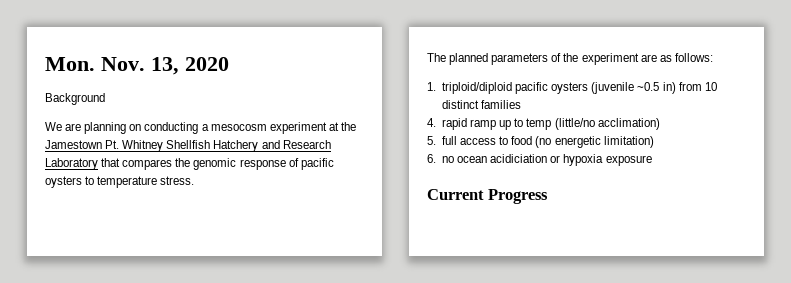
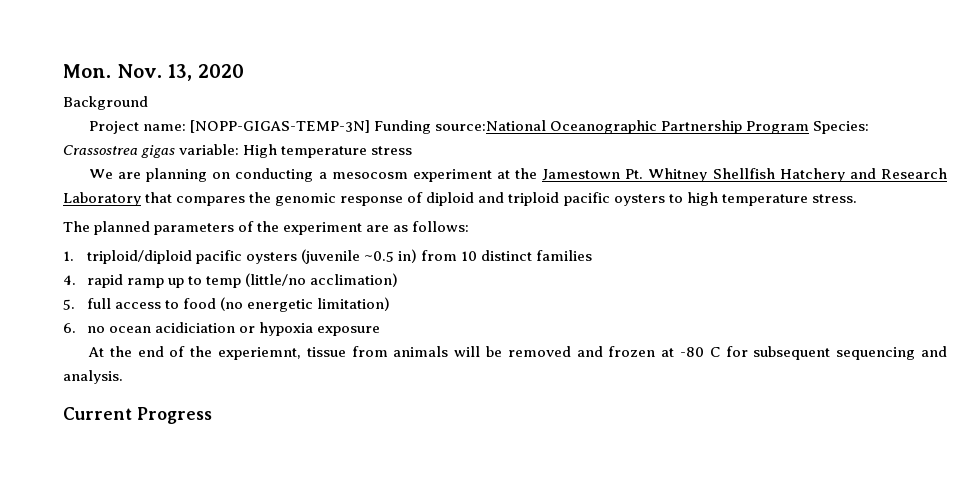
+ Project name: [NOPP-GIGAS-TEMP-3N] Funding source:National Oceanographic Partnership Program Species: Crassostrea gigas variable: High temperature stress
- We are planning on conducting a mesocosm experiment at the Jamestown Pt. Whitney Shellfish Hatchery and Research Laboratory that compares the genomic response of pacific oysters to temperature stress.
+ We are planning on conducting a mesocosm experiment at the Jamestown Pt. Whitney Shellfish Hatchery and Research Laboratory that compares the genomic response of diploid and triploid pacific oysters to high temperature stress.
+ At the end of the experiemnt, tissue from animals will be removed and frozen at -80 C for subsequent sequencing and analysis.

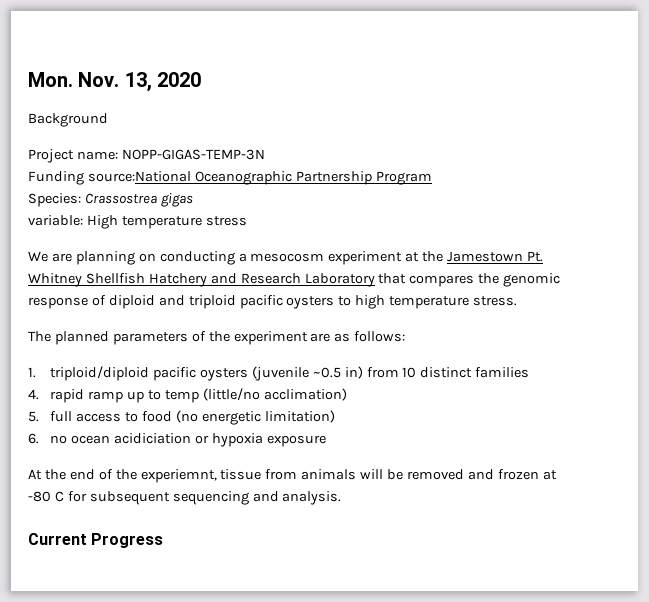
- Project name: [NOPP-GIGAS-TEMP-3N] Funding source:National Oceanographic Partnership Program Species: Crassostrea gigas variable: High temperature stress
+ Project name: NOPP-GIGAS-TEMP-3N
+ Funding source:National Oceanographic Partnership Program
+ Species: Crassostrea gigas
+ variable: High temperature stress

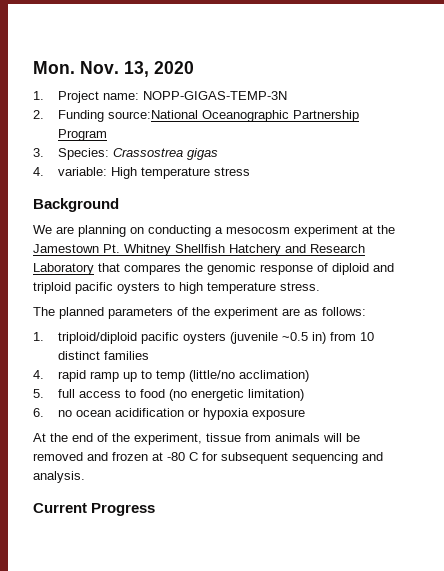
- Background
- Project name: NOPP-GIGAS-TEMP-3N
+ 1. Project name: NOPP-GIGAS-TEMP-3N
- Funding source:National Oceanographic Partnership Program
+ 2. Funding source:National Oceanographic Partnership Program
- Species: Crassostrea gigas
+ 3. Species: Crassostrea gigas
- variable: High temperature stress
+ 4. variable: High temperature stress
+ Background
- 6. no ocean acidiciation or hypoxia exposure
+ 6. no ocean acidification or hypoxia exposure
- At the end of the experiemnt, tissue from animals will be removed and frozen at -80 C for subsequent sequencing and analysis.
+ At the end of the experiment, tissue from animals will be removed and frozen at -80 C for subsequent sequencing and analysis.

